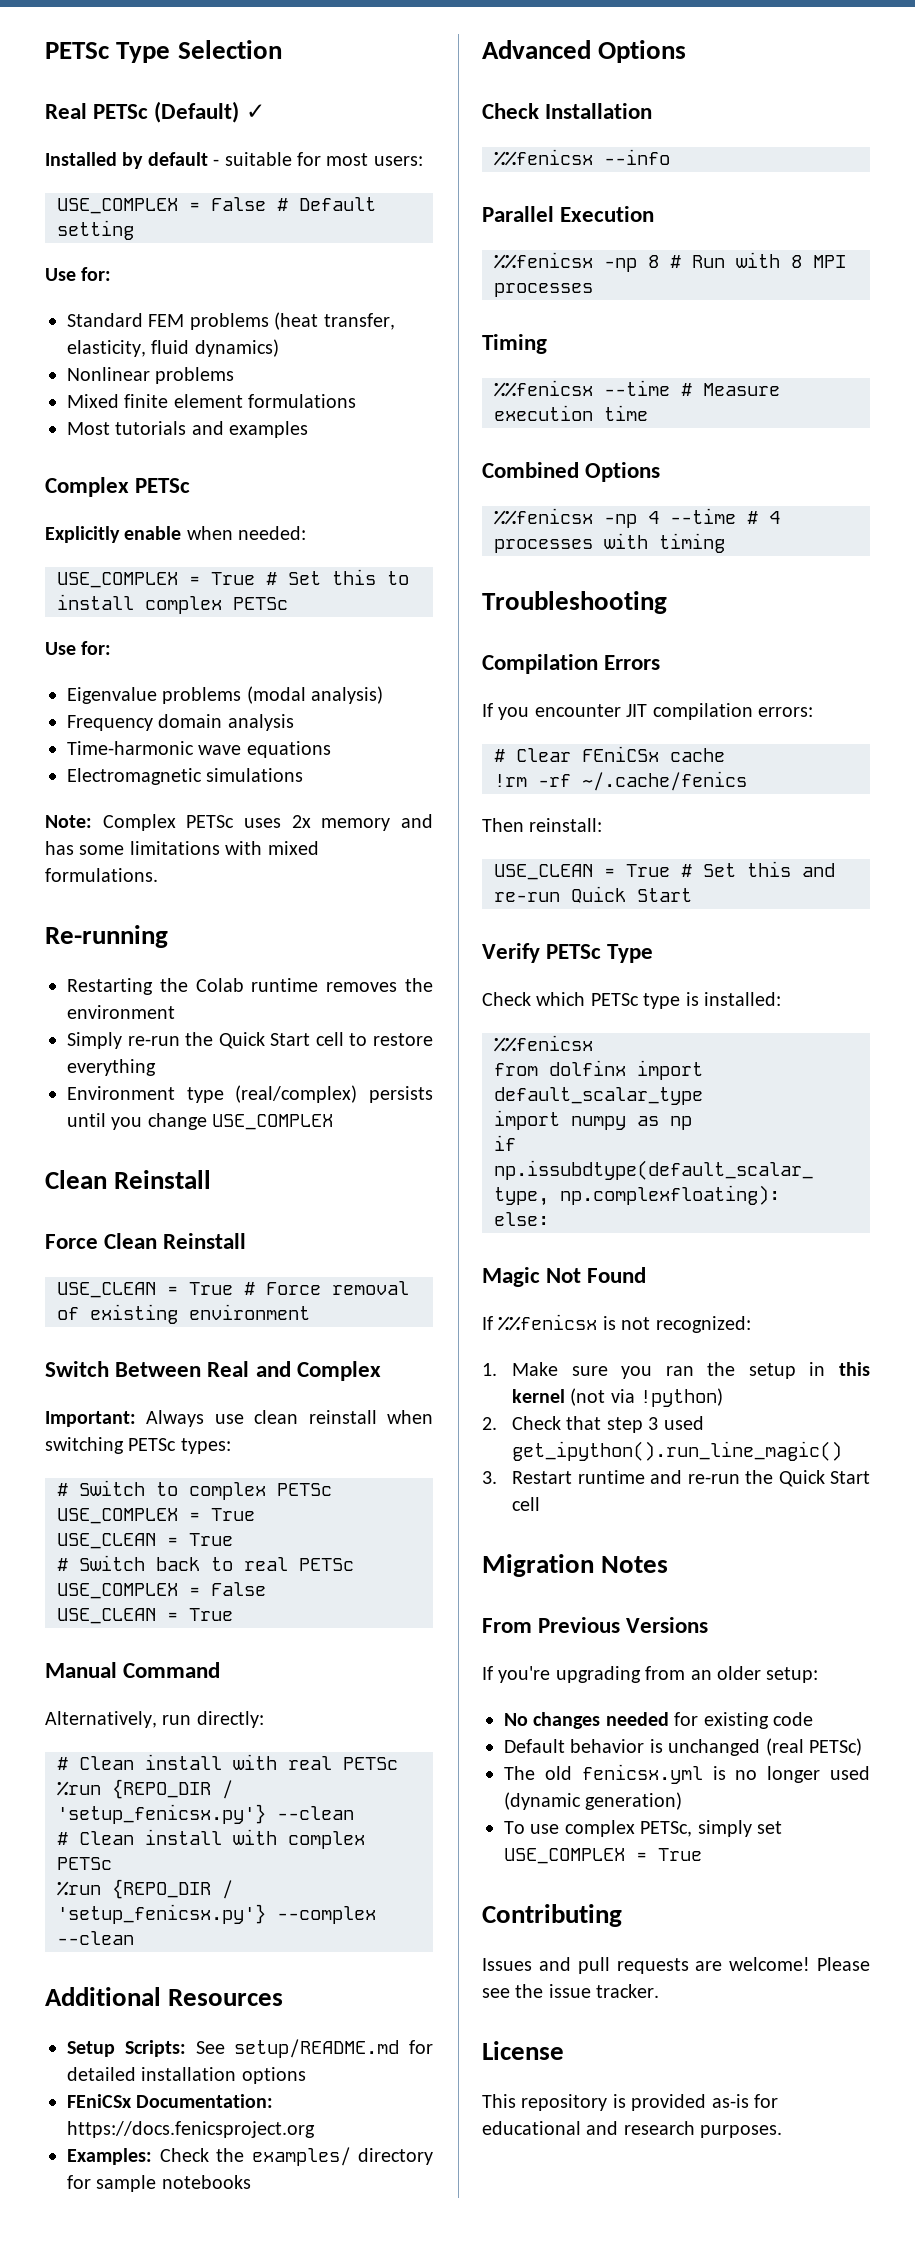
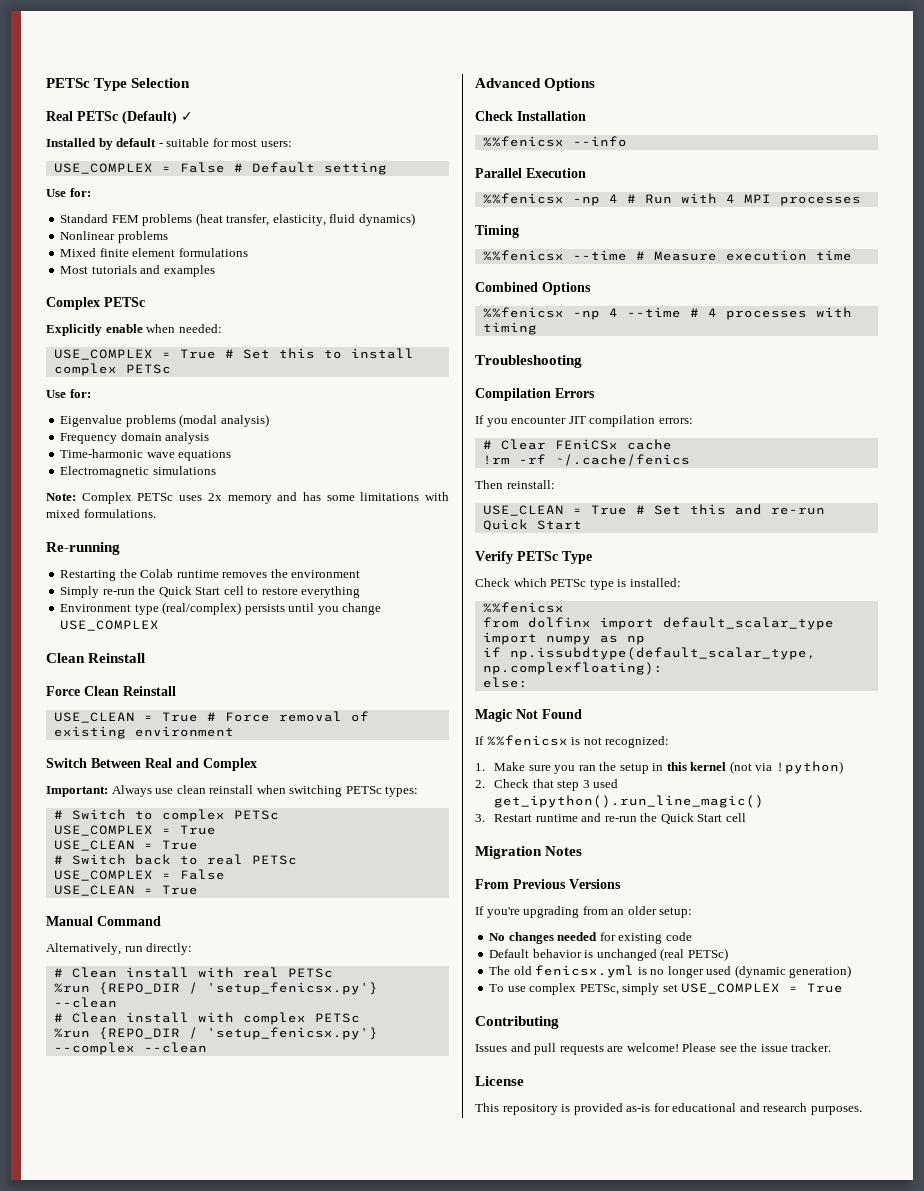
- Additional Resources
- Setup Scripts: See setup/README.md for detailed installation options
- FEniCSx Documentation: https://docs.fenicsproject.org
- Examples: Check the examples/ directory for sample notebooks
- %%fenicsx -np 8 # Run with 8 MPI processes
+ %%fenicsx -np 4 # Run with 4 MPI processes

